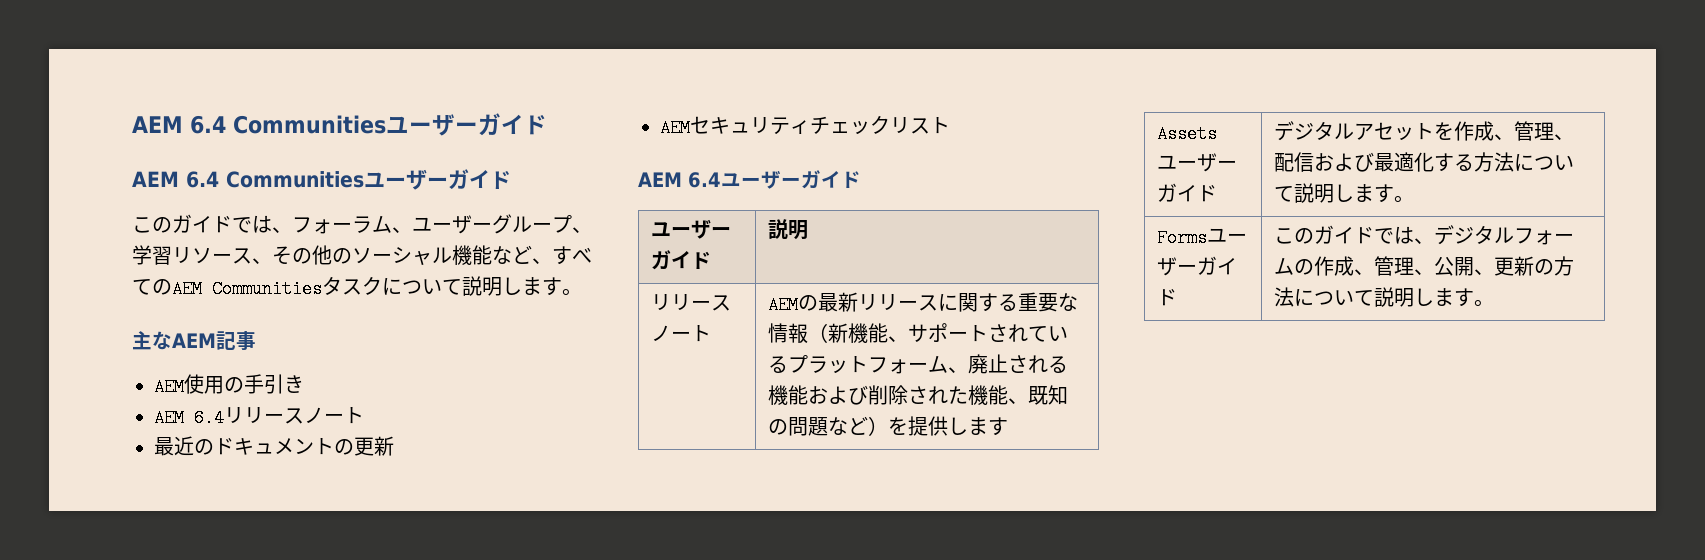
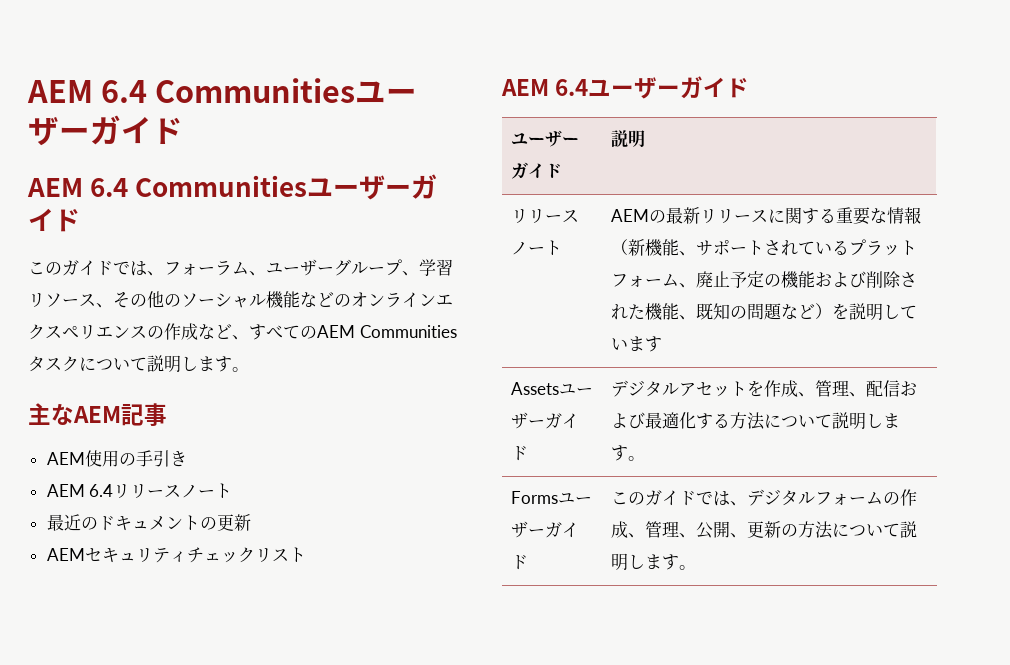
- このガイドでは、フォーラム、ユーザーグループ、学習リソース、その他のソーシャル機能など、すべてのAEM Communitiesタスクについて説明します。
+ このガイドでは、フォーラム、ユーザーグループ、学習リソース、その他のソーシャル機能などのオンラインエクスペリエンスの作成など、すべてのAEM Communitiesタスクについて説明します。
- AEMの最新リリースに関する重要な情報（新機能、サポートされているプラットフォーム、廃止される機能および削除された機能、既知の問題など）を提供します
+ AEMの最新リリースに関する重要な情報（新機能、サポートされているプラットフォーム、廃止予定の機能および削除された機能、既知の問題など）を説明しています

